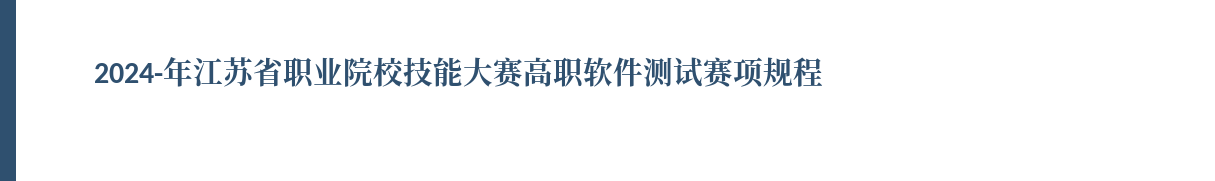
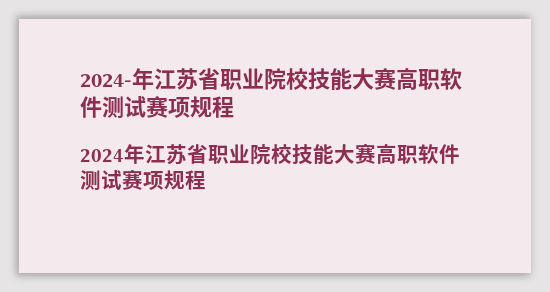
+ 2024年江苏省职业院校技能大赛高职软件测试赛项规程

